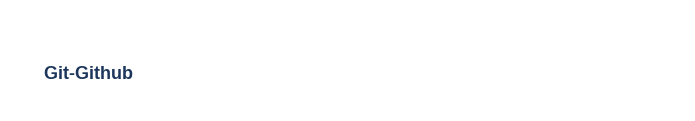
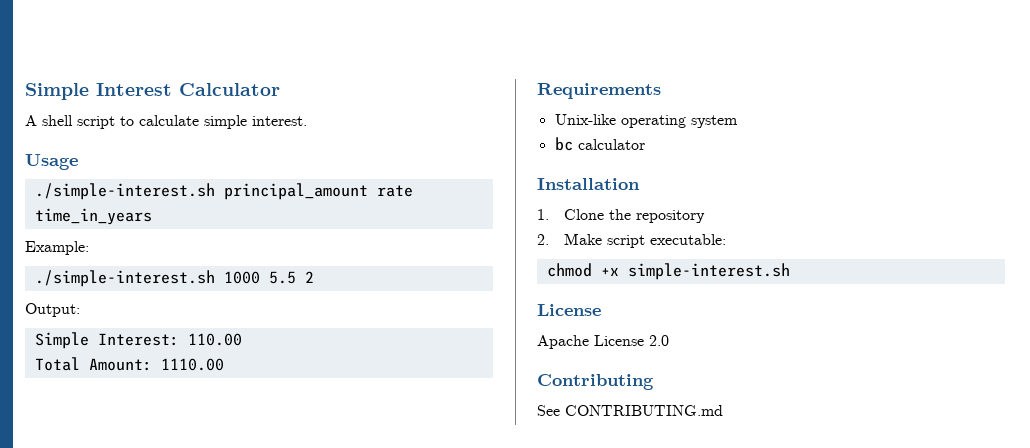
- Git-Github
+ Simple Interest Calculator
+ A shell script to calculate simple interest.
+ Usage
+ ./simple-interest.sh principal_amount rate time_in_years
+ Example:
+ ./simple-interest.sh 1000 5.5 2
+ Output:
+ Simple Interest: 110.00
+ Total Amount: 1110.00
+ Requirements
+ Unix-like operating system
+ bc calculator
+ Installation
+ 1. Clone the repository
+ 2. Make script executable:
+ chmod +x simple-interest.sh
+ License
+ Apache License 2.0
+ Contributing
+ See CONTRIBUTING.md

